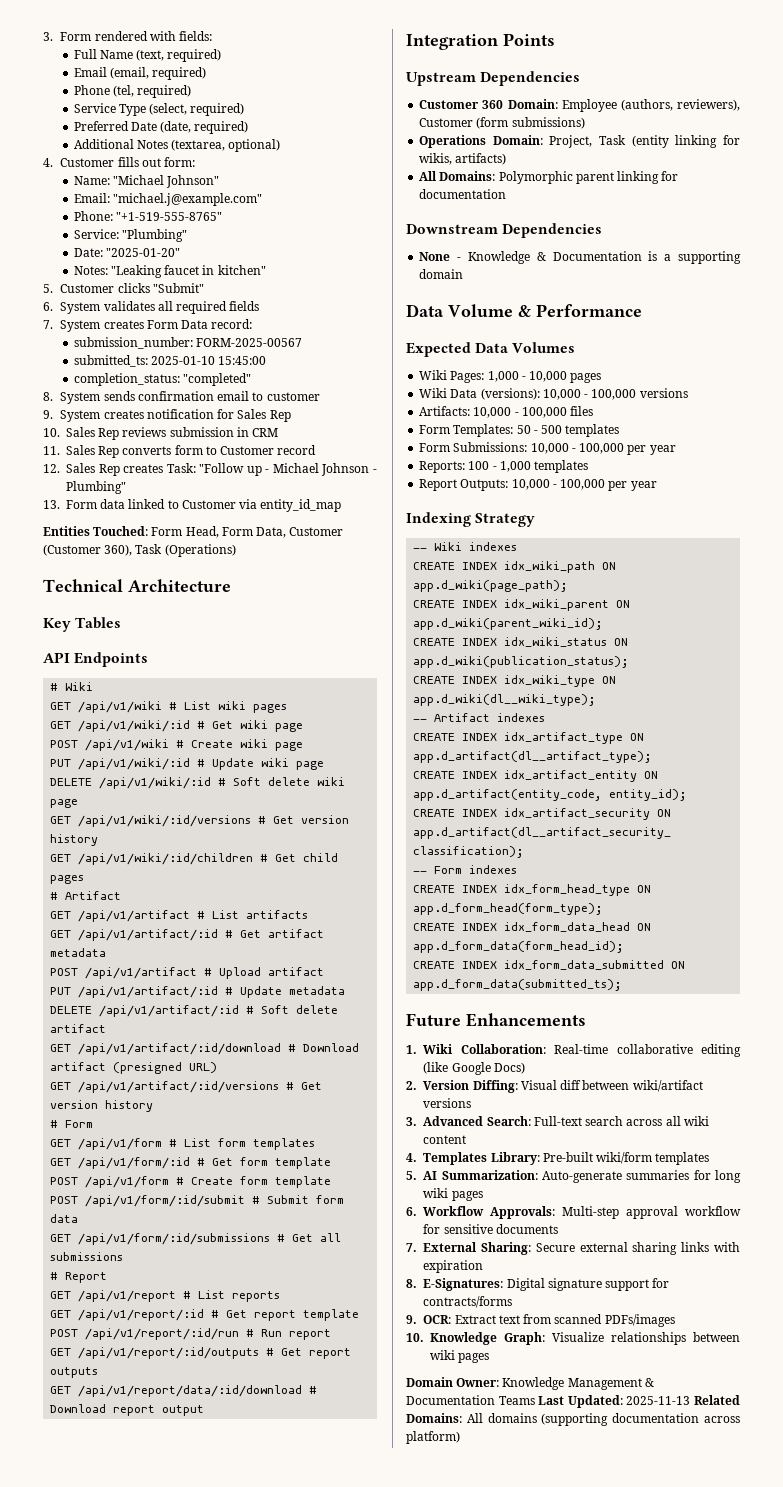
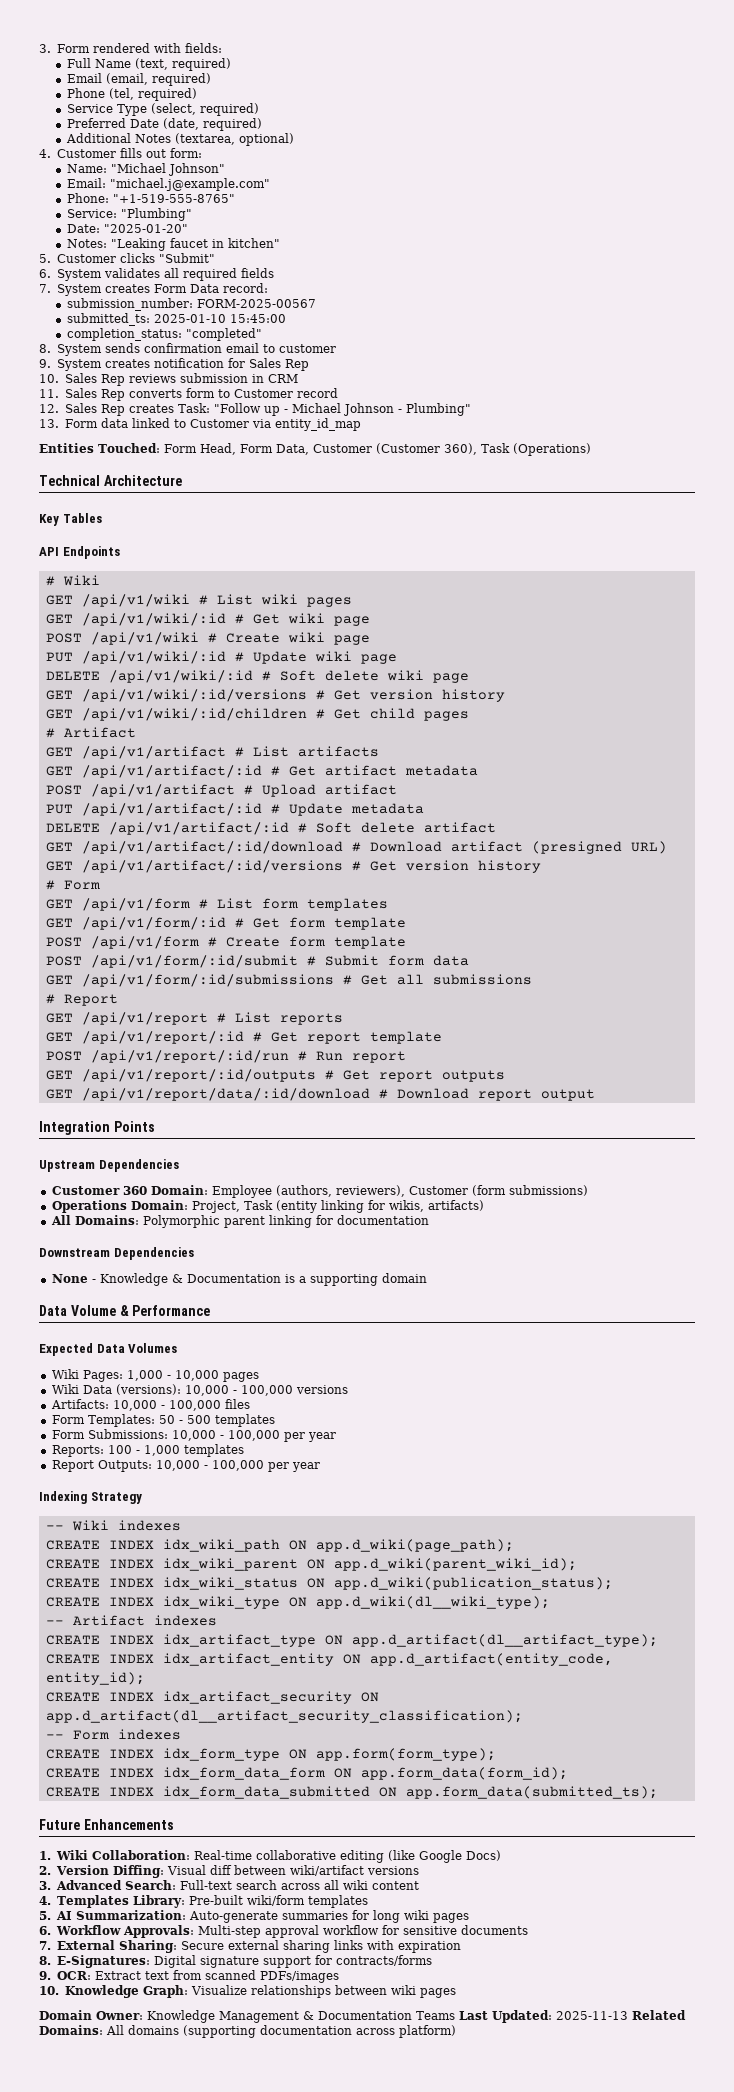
- CREATE INDEX idx_form_head_type ON app.d_form_head(form_type);
- CREATE INDEX idx_form_data_head ON app.d_form_data(form_head_id);
+ CREATE INDEX idx_form_type ON app.form(form_type);
+ CREATE INDEX idx_form_data_form ON app.form_data(form_id);
- CREATE INDEX idx_form_data_submitted ON app.d_form_data(submitted_ts);
+ CREATE INDEX idx_form_data_submitted ON app.form_data(submitted_ts);

